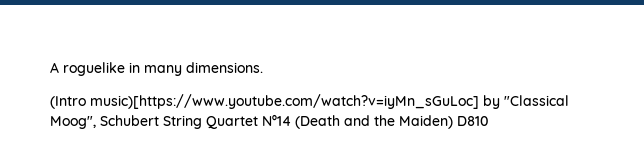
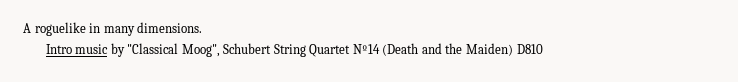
- (Intro music)[https://www.youtube.com/watch?v=iyMn_sGuLoc] by "Classical Moog", Schubert String Quartet Nº14 (Death and the Maiden) D810
+ Intro music by "Classical Moog", Schubert String Quartet Nº14 (Death and the Maiden) D810

